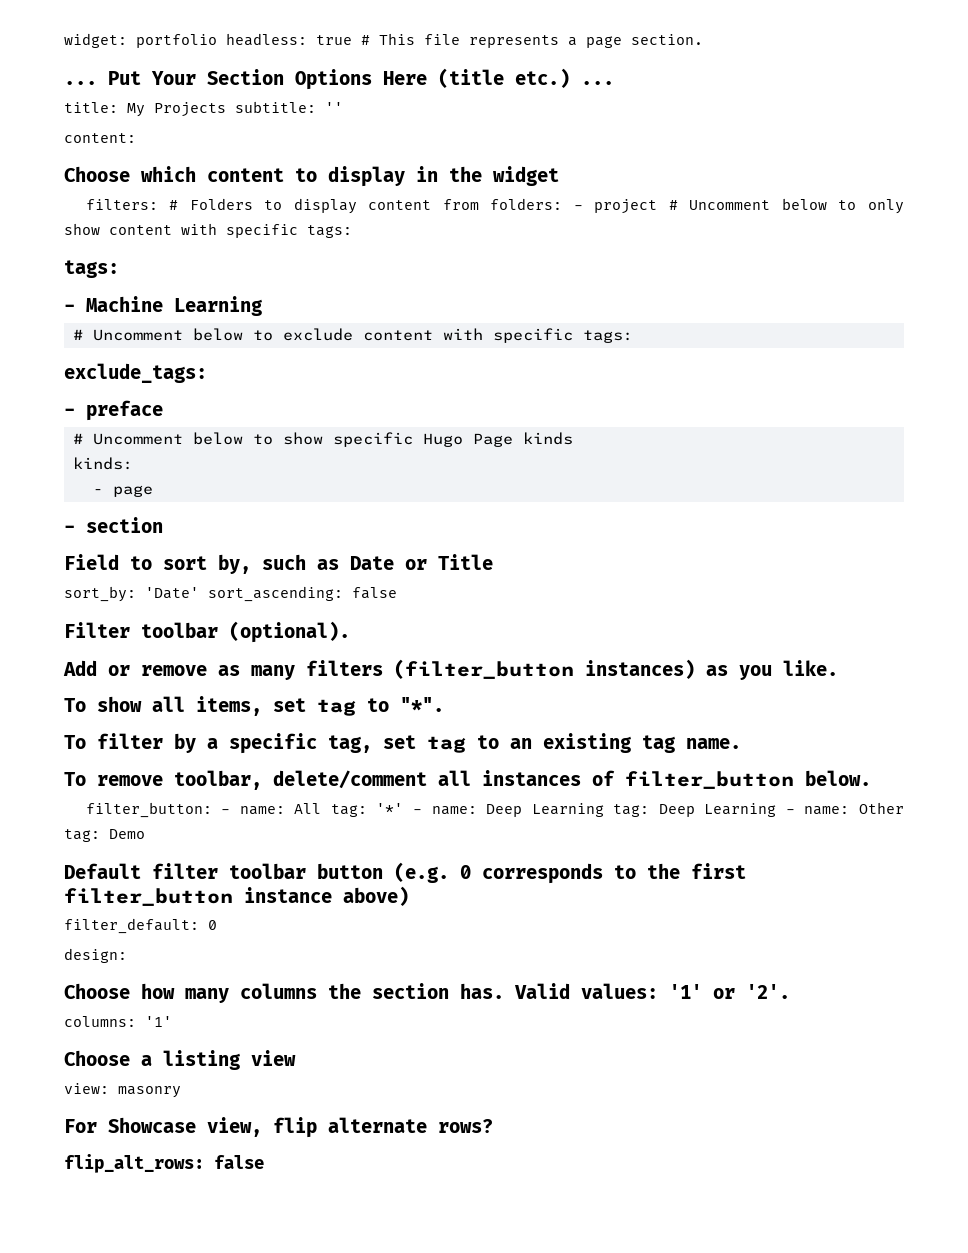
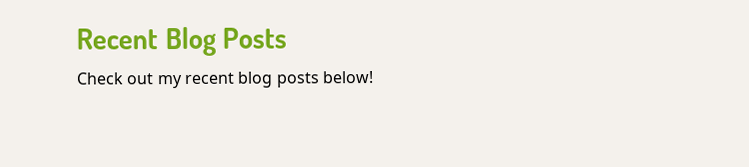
- widget: portfolio headless: true # This file represents a page section.
- ... Put Your Section Options Here (title etc.) ...
- title: My Projects subtitle: ''
- content:
- Choose which content to display in the widget
- filters: # Folders to display content from folders: - project # Uncomment below to only show content with specific tags:
- tags:
- - Machine Learning
- # Uncomment below to exclude content with specific tags:
- exclude_tags:
- - preface
- # Uncomment below to show specific Hugo Page kinds
- kinds:
- - page
- - section
- Field to sort by, such as Date or Title
- sort_by: 'Date' sort_ascending: false
- Filter toolbar (optional).
- Add or remove as many filters (filter_button instances) as you like.
- To show all items, set tag to "*".
- To filter by a specific tag, set tag to an existing tag name.
- To remove toolbar, delete/comment all instances of filter_button below.
- filter_button: - name: All tag: '*' - name: Deep Learning tag: Deep Learning - name: Other tag: Demo
- Default filter toolbar button (e.g. 0 corresponds to the first filter_button instance above)
- filter_default: 0
- design:
- Choose how many columns the section has. Valid values: '1' or '2'.
- columns: '1'
- Choose a listing view
- view: masonry
- For Showcase view, flip alternate rows?
- flip_alt_rows: false
+ Recent Blog Posts
+ Check out my recent blog posts below!

